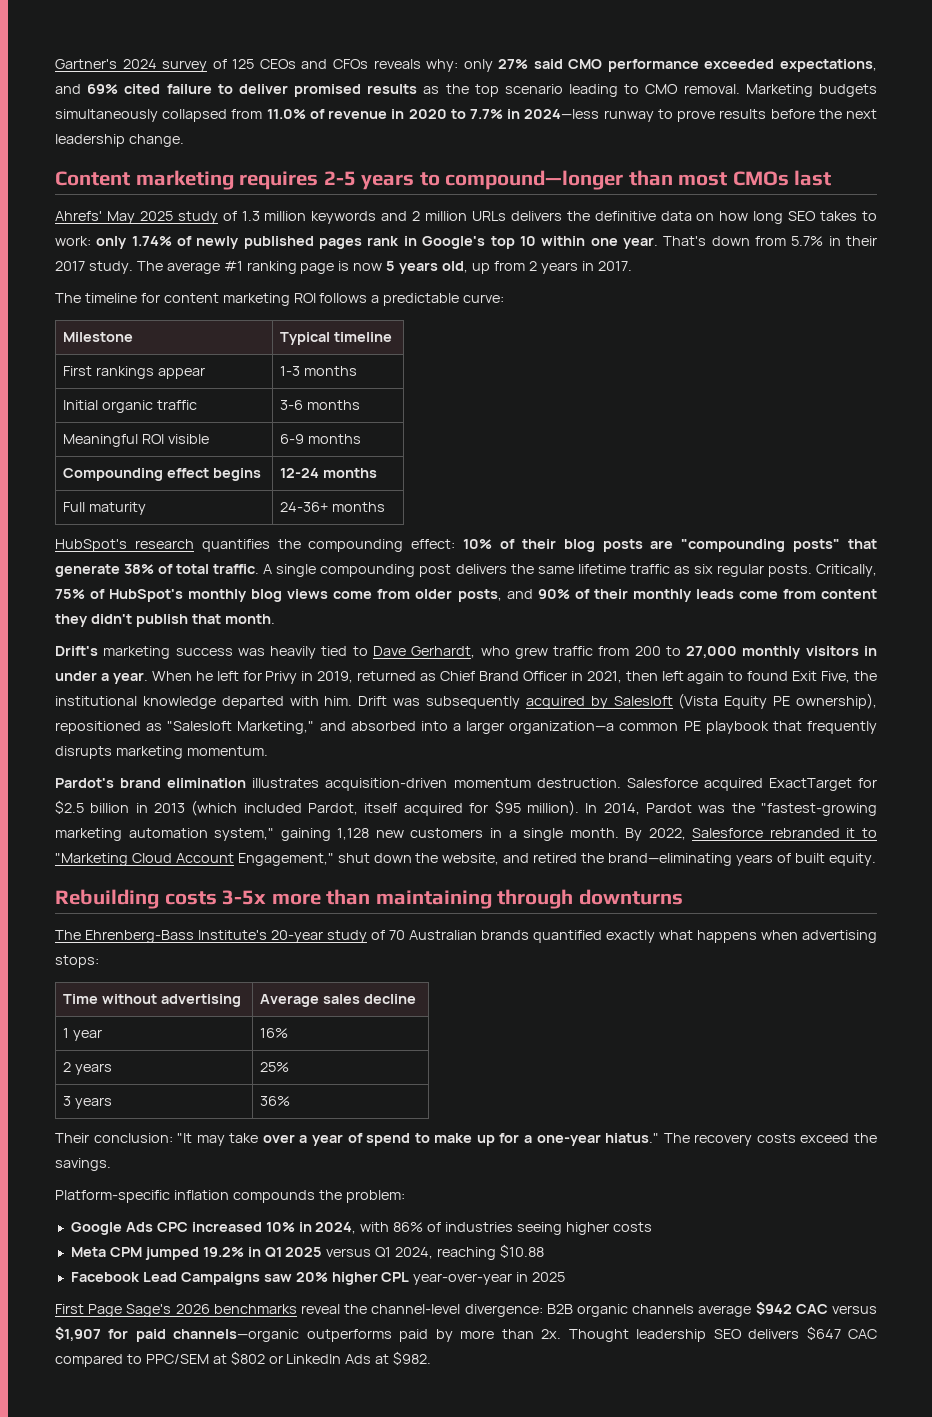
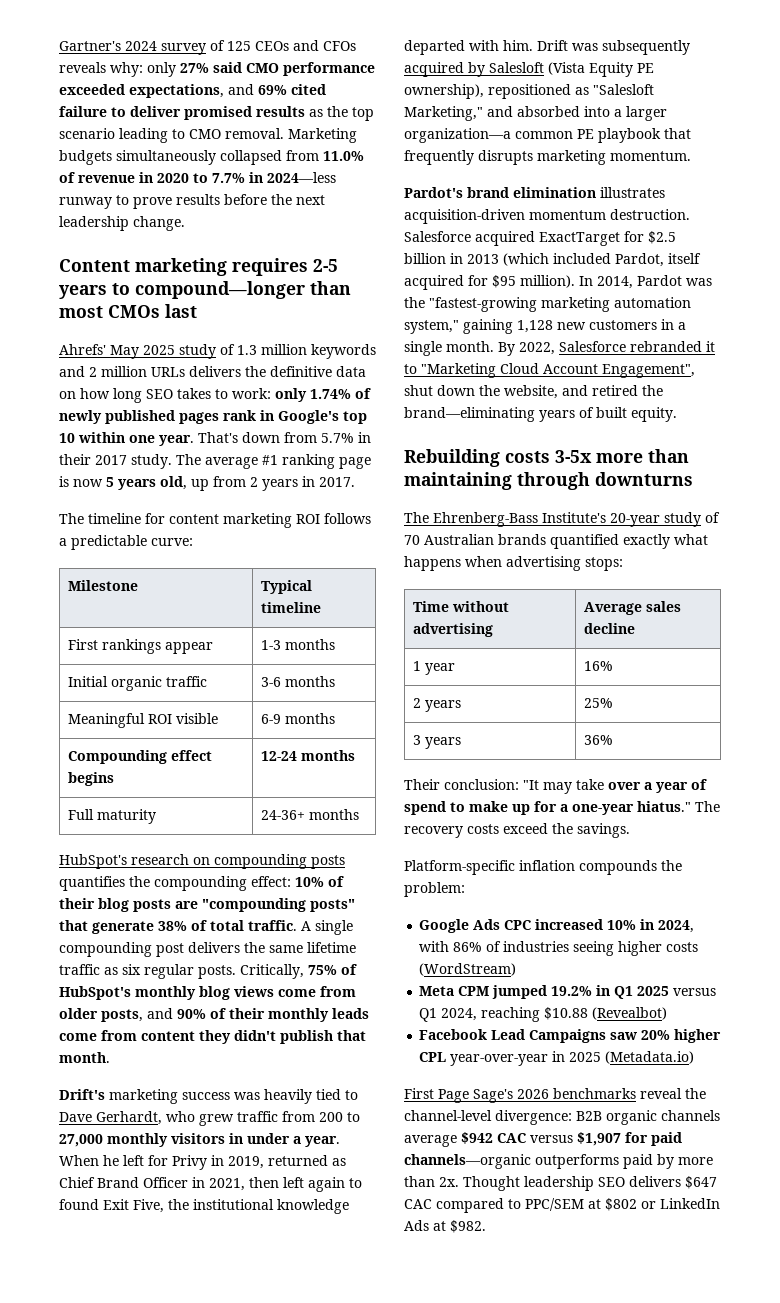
- HubSpot's research quantifies the compounding effect: 10% of their blog posts are "compounding posts" that generate 38% of total traffic.
+ HubSpot's research on compounding posts quantifies the compounding effect: 10% of their blog posts are "compounding posts" that generate 38% of total traffic.
- By 2022, Salesforce rebranded it to "Marketing Cloud Account Engagement," shut down the website, and retired the brand—eliminating years of built equity.
+ By 2022, Salesforce rebranded it to "Marketing Cloud Account Engagement", shut down the website, and retired the brand—eliminating years of built equity.
- Google Ads CPC increased 10% in 2024, with 86% of industries seeing higher costs
+ Google Ads CPC increased 10% in 2024, with 86% of industries seeing higher costs (WordStream)
- Meta CPM jumped 19.2% in Q1 2025 versus Q1 2024, reaching $10.88
+ Meta CPM jumped 19.2% in Q1 2025 versus Q1 2024, reaching $10.88 (Revealbot)
- Facebook Lead Campaigns saw 20% higher CPL year-over-year in 2025
+ Facebook Lead Campaigns saw 20% higher CPL year-over-year in 2025 (Metadata.io)

